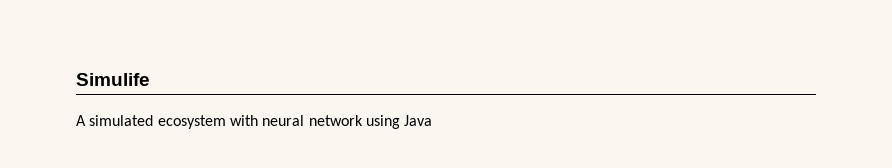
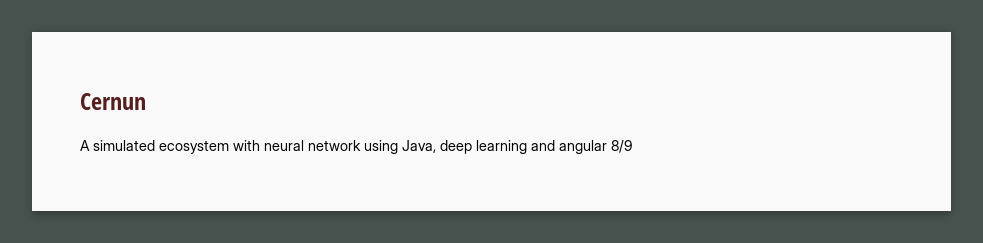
- Simulife
+ Cernun
- A simulated ecosystem with neural network using Java
+ A simulated ecosystem with neural network using Java, deep learning and angular 8/9

